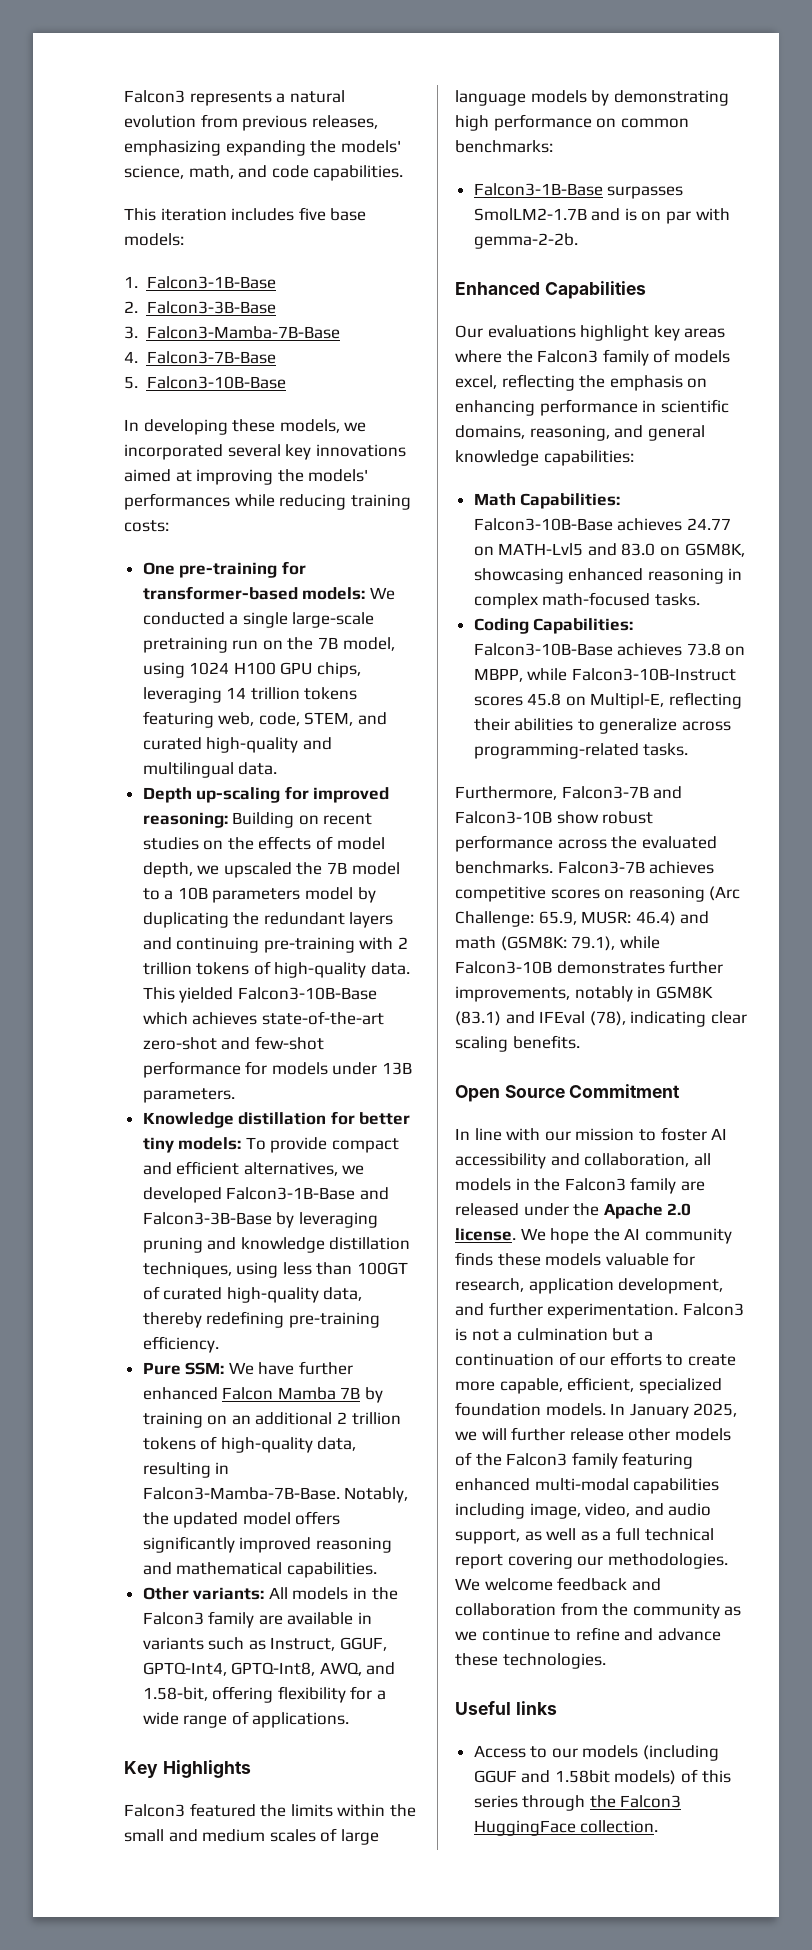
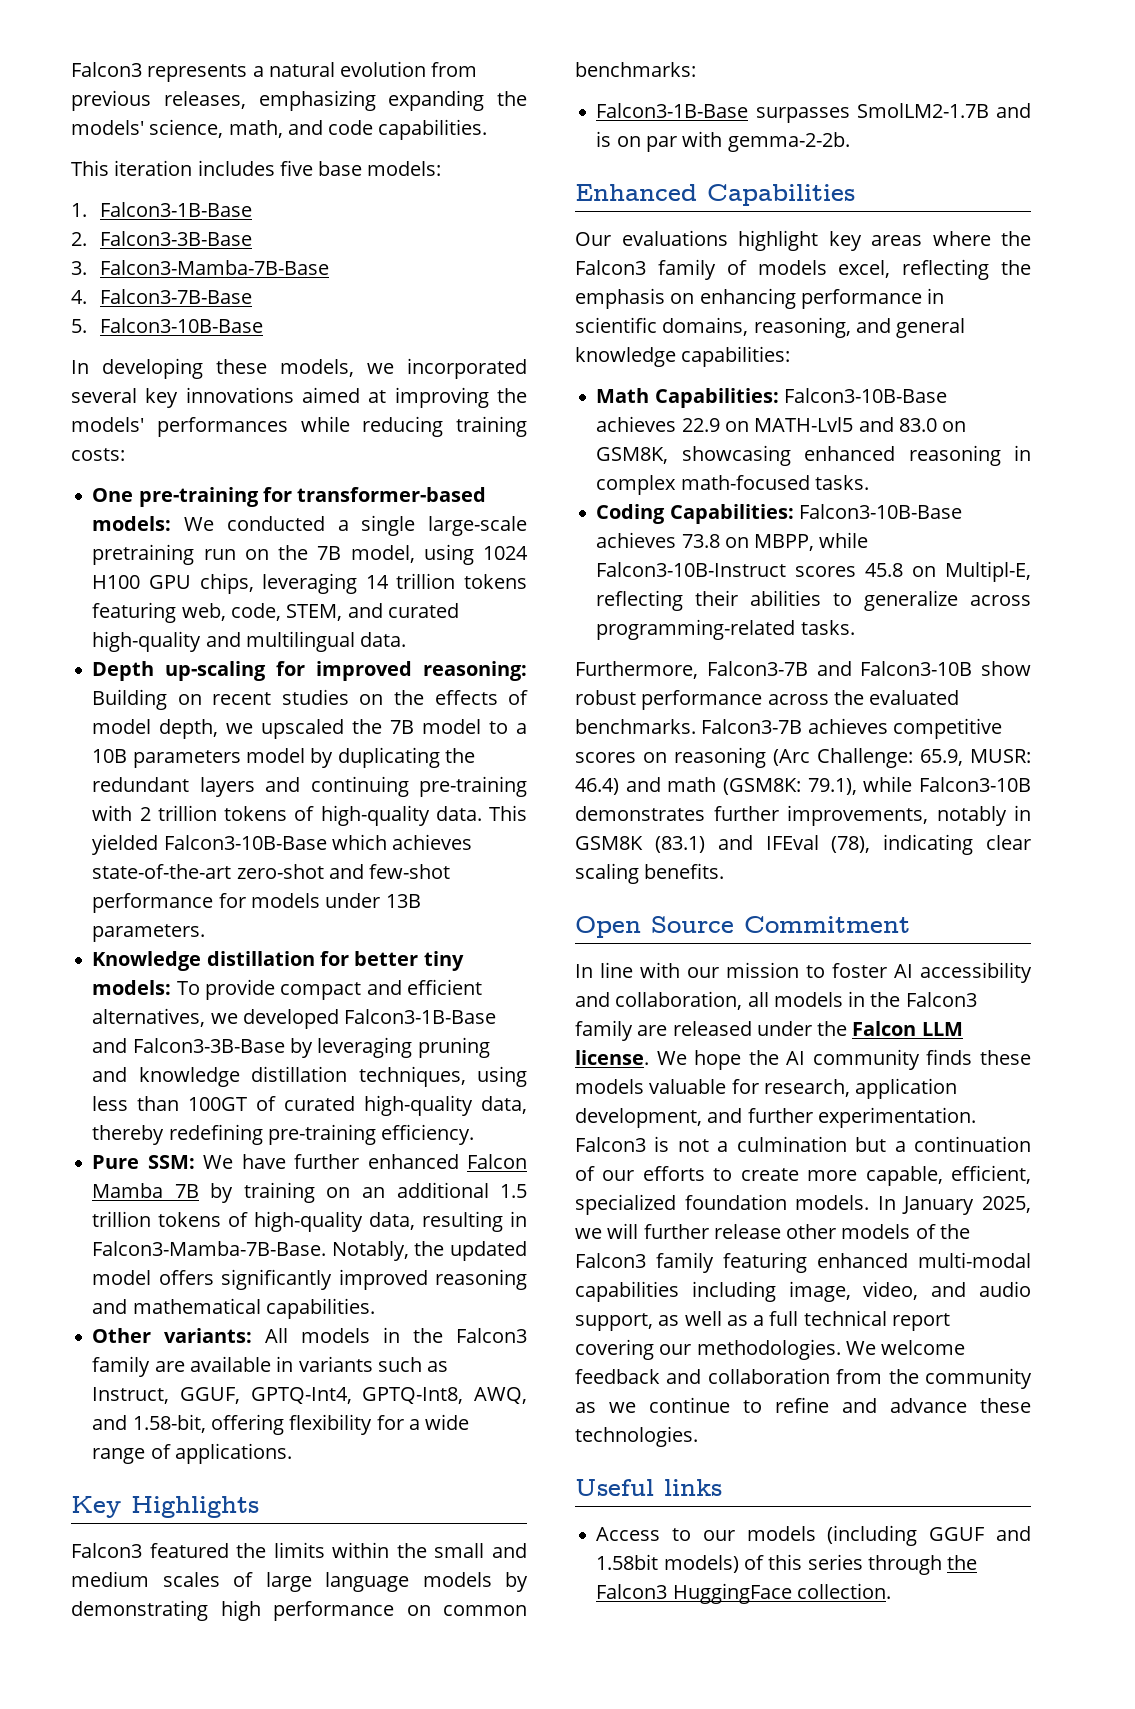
- Pure SSM: We have further enhanced Falcon Mamba 7B by training on an additional 2 trillion tokens of high-quality data, resulting in Falcon3-Mamba-7B-Base.
+ Pure SSM: We have further enhanced Falcon Mamba 7B by training on an additional 1.5 trillion tokens of high-quality data, resulting in Falcon3-Mamba-7B-Base.
- Math Capabilities: Falcon3-10B-Base achieves 24.77 on MATH-Lvl5 and 83.0 on GSM8K, showcasing enhanced reasoning in complex math-focused tasks.
+ Math Capabilities: Falcon3-10B-Base achieves 22.9 on MATH-Lvl5 and 83.0 on GSM8K, showcasing enhanced reasoning in complex math-focused tasks.
- In line with our mission to foster AI accessibility and collaboration, all models in the Falcon3 family are released under the Apache 2.0 license.
+ In line with our mission to foster AI accessibility and collaboration, all models in the Falcon3 family are released under the Falcon LLM license.

